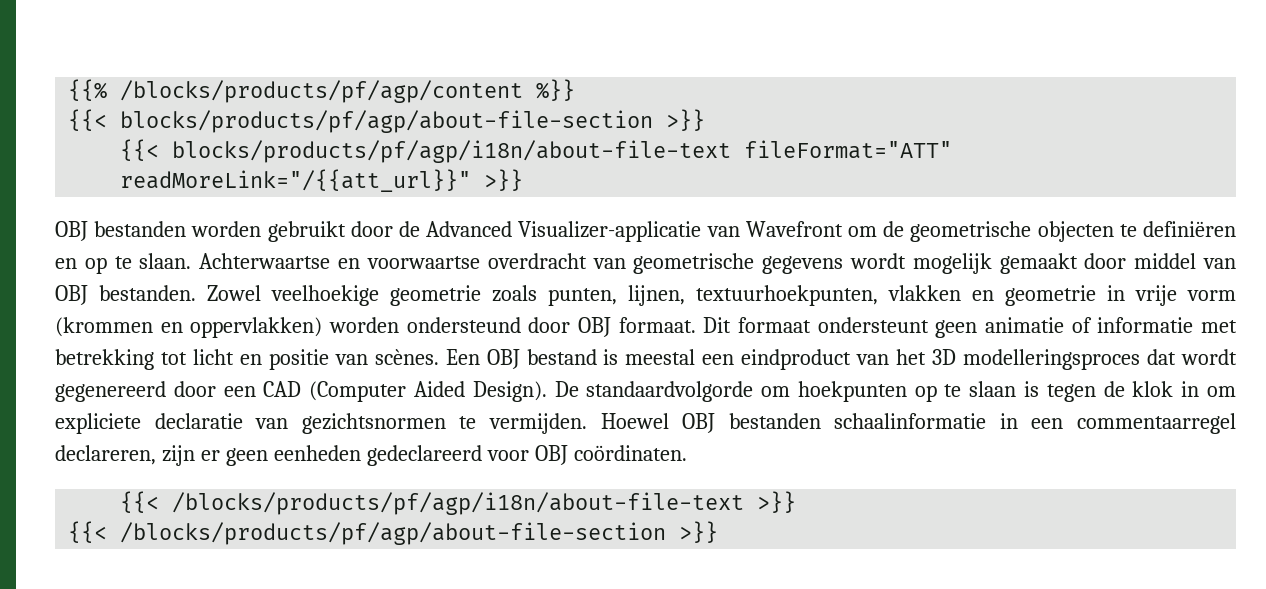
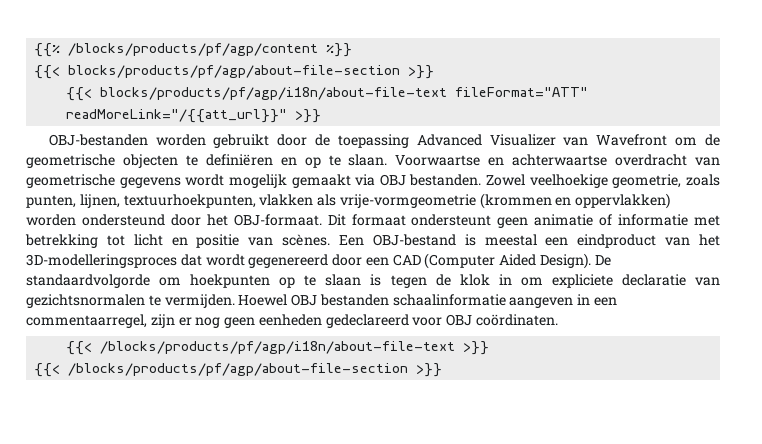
- OBJ bestanden worden gebruikt door de Advanced Visualizer-applicatie van Wavefront om de geometrische objecten te definiëren en op te slaan.
+ OBJ-bestanden worden gebruikt door de toepassing Advanced Visualizer van Wavefront om de geometrische objecten te definiëren en op te slaan.
- Achterwaartse en voorwaartse overdracht van geometrische gegevens wordt mogelijk gemaakt door middel van OBJ bestanden.
+ Voorwaartse en achterwaartse overdracht van geometrische gegevens wordt mogelijk gemaakt via OBJ bestanden.
- Zowel veelhoekige geometrie zoals punten, lijnen, textuurhoekpunten, vlakken en geometrie in vrije vorm (krommen en oppervlakken) worden ondersteund door OBJ formaat.
+ Zowel veelhoekige geometrie, zoals punten, lijnen, textuurhoekpunten, vlakken als vrije-vormgeometrie (krommen en oppervlakken) worden ondersteund door het OBJ-formaat.
- Een OBJ bestand is meestal een eindproduct van het 3D modelleringsproces dat wordt gegenereerd door een CAD (Computer Aided Design).
+ Een OBJ-bestand is meestal een eindproduct van het 3D-modelleringsproces dat wordt gegenereerd door een CAD (Computer Aided Design).
- De standaardvolgorde om hoekpunten op te slaan is tegen de klok in om expliciete declaratie van gezichtsnormen te vermijden.
+ De standaardvolgorde om hoekpunten op te slaan is tegen de klok in om expliciete declaratie van gezichtsnormalen te vermijden.
- Hoewel OBJ bestanden schaalinformatie in een commentaarregel declareren, zijn er geen eenheden gedeclareerd voor OBJ coördinaten.
+ Hoewel OBJ bestanden schaalinformatie aangeven in een commentaarregel, zijn er nog geen eenheden gedeclareerd voor OBJ coördinaten.

